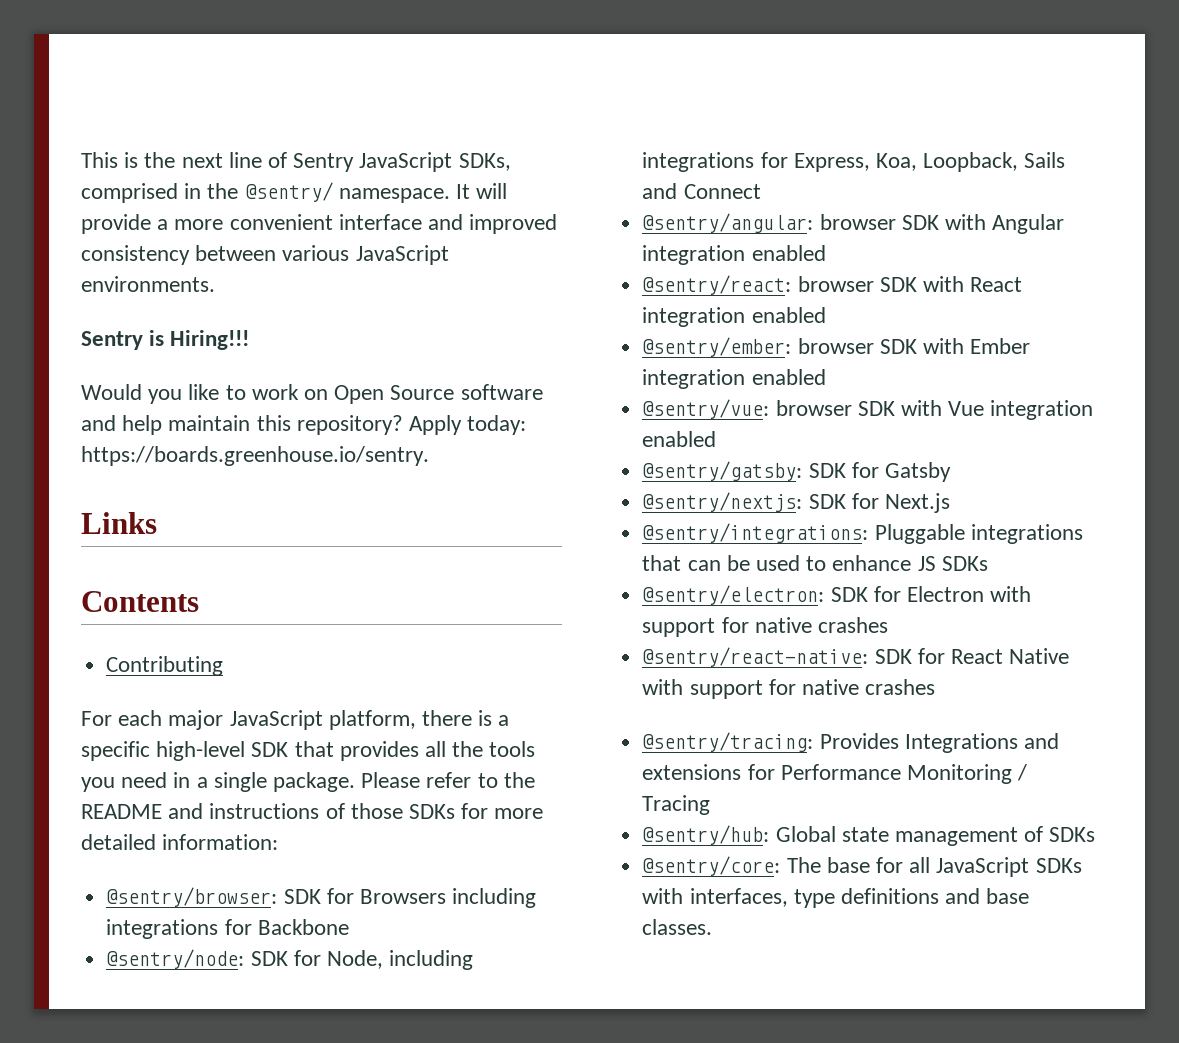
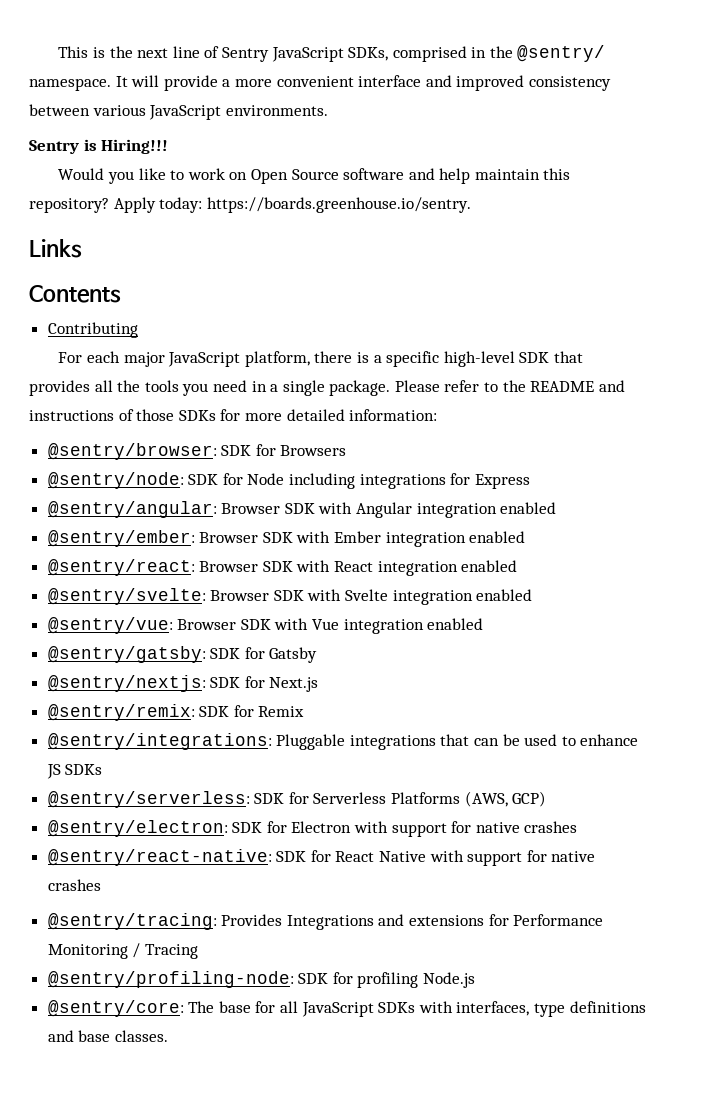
- @sentry/browser: SDK for Browsers including integrations for Backbone
+ @sentry/browser: SDK for Browsers
- @sentry/node: SDK for Node, including integrations for Express, Koa, Loopback, Sails and Connect
+ @sentry/node: SDK for Node including integrations for Express
- @sentry/angular: browser SDK with Angular integration enabled
+ @sentry/angular: Browser SDK with Angular integration enabled
+ @sentry/ember: Browser SDK with Ember integration enabled
- @sentry/react: browser SDK with React integration enabled
+ @sentry/react: Browser SDK with React integration enabled
- @sentry/ember: browser SDK with Ember integration enabled
+ @sentry/svelte: Browser SDK with Svelte integration enabled
- @sentry/vue: browser SDK with Vue integration enabled
+ @sentry/vue: Browser SDK with Vue integration enabled
+ @sentry/remix: SDK for Remix
+ @sentry/serverless: SDK for Serverless Platforms (AWS, GCP)
- @sentry/hub: Global state management of SDKs
+ @sentry/profiling-node: SDK for profiling Node.js

